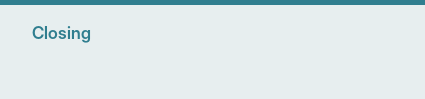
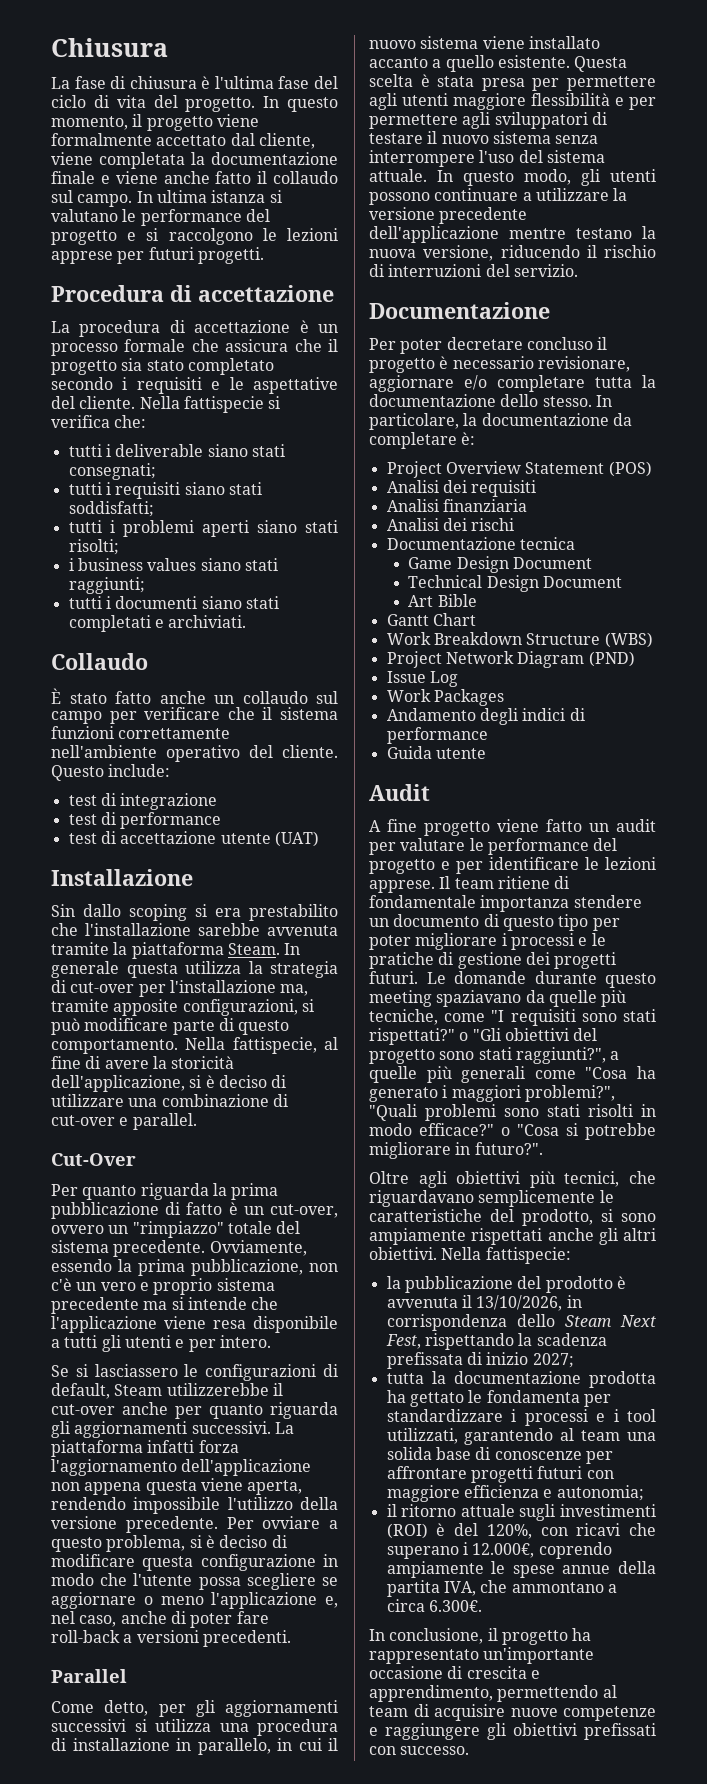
- Closing
+ Chiusura
+ La fase di chiusura è l'ultima fase del ciclo di vita del progetto. In questo momento, il progetto viene formalmente accettato dal cliente, viene completata la documentazione finale e viene anche fatto il collaudo sul campo. In ultima istanza si valutano le performance del progetto e si raccolgono le lezioni apprese per futuri progetti.
+ Procedura di accettazione
+ La procedura di accettazione è un processo formale che assicura che il progetto sia stato completato secondo i requisiti e le aspettative del cliente. Nella fattispecie si verifica che:
+ tutti i deliverable siano stati consegnati;
+ tutti i requisiti siano stati soddisfatti;
+ tutti i problemi aperti siano stati risolti;
+ i business values siano stati raggiunti;
+ tutti i documenti siano stati completati e archiviati.
+ Collaudo
+ È stato fatto anche un collaudo sul campo per verificare che il sistema funzioni correttamente nell'ambiente operativo del cliente. Questo include:
+ test di integrazione
+ test di performance
+ test di accettazione utente (UAT)
+ Installazione
+ Sin dallo scoping si era prestabilito che l'installazione sarebbe avvenuta tramite la piattaforma Steam. In generale questa utilizza la strategia di cut-over per l'installazione ma, tramite apposite configurazioni, si può modificare parte di questo comportamento. Nella fattispecie, al fine di avere la storicità dell'applicazione, si è deciso di utilizzare una combinazione di cut-over e parallel.
+ Cut-Over
+ Per quanto riguarda la prima pubblicazione di fatto è un cut-over, ovvero un "rimpiazzo" totale del sistema precedente. Ovviamente, essendo la prima pubblicazione, non c'è un vero e proprio sistema precedente ma si intende che l'applicazione viene resa disponibile a tutti gli utenti e per intero.
+ Se si lasciassero le configurazioni di default, Steam utilizzerebbe il cut-over anche per quanto riguarda gli aggiornamenti successivi. La piattaforma infatti forza l'aggiornamento dell'applicazione non appena questa viene aperta, rendendo impossibile l'utilizzo della versione precedente. Per ovviare a questo problema, si è deciso di modificare questa configurazione in modo che l'utente possa scegliere se aggiornare o meno l'applicazione e, nel caso, anche di poter fare roll-back a versioni precedenti.
+ Parallel
+ Come detto, per gli aggiornamenti successivi si utilizza una procedura di installazione in parallelo, in cui il nuovo sistema viene installato accanto a quello esistente. Questa scelta è stata presa per permettere agli utenti maggiore flessibilità e per permettere agli sviluppatori di testare il nuovo sistema senza interrompere l'uso del sistema attuale. In questo modo, gli utenti possono continuare a utilizzare la versione precedente dell'applicazione mentre testano la nuova versione, riducendo il rischio di interruzioni del servizio.
+ Documentazione
+ Per poter decretare concluso il progetto è necessario revisionare, aggiornare e/o completare tutta la documentazione dello stesso. In particolare, la documentazione da completare è:
+ Project Overview Statement (POS)
+ Analisi dei requisiti
+ Analisi finanziaria
+ Analisi dei rischi
+ Documentazione tecnica
+ Game Design Document
+ Technical Design Document
+ Art Bible
+ Gantt Chart
+ Work Breakdown Structure (WBS)
+ Project Network Diagram (PND)
+ Issue Log
+ Work Packages
+ Andamento degli indici di performance
+ Guida utente
+ Audit
+ A fine progetto viene fatto un audit per valutare le performance del progetto e per identificare le lezioni apprese. Il team ritiene di fondamentale importanza stendere un documento di questo tipo per poter migliorare i processi e le pratiche di gestione dei progetti futuri. Le domande durante questo meeting spaziavano da quelle più tecniche, come "I requisiti sono stati rispettati?" o "Gli obiettivi del progetto sono stati raggiunti?", a quelle più generali come "Cosa ha generato i maggiori problemi?", "Quali problemi sono stati risolti in modo efficace?" o "Cosa si potrebbe migliorare in futuro?".
+ Oltre agli obiettivi più tecnici, che riguardavano semplicemente le caratteristiche del prodotto, si sono ampiamente rispettati anche gli altri obiettivi. Nella fattispecie:
+ la pubblicazione del prodotto è avvenuta il 13/10/2026, in corrispondenza dello Steam Next Fest, rispettando la scadenza prefissata di inizio 2027;
+ tutta la documentazione prodotta ha gettato le fondamenta per standardizzare i processi e i tool utilizzati, garantendo al team una solida base di conoscenze per affrontare progetti futuri con maggiore efficienza e autonomia;
+ il ritorno attuale sugli investimenti (ROI) è del 120%, con ricavi che superano i 12.000€, coprendo ampiamente le spese annue della partita IVA, che ammontano a circa 6.300€.
+ In conclusione, il progetto ha rappresentato un'importante occasione di crescita e apprendimento, permettendo al team di acquisire nuove competenze e raggiungere gli obiettivi prefissati con successo.

